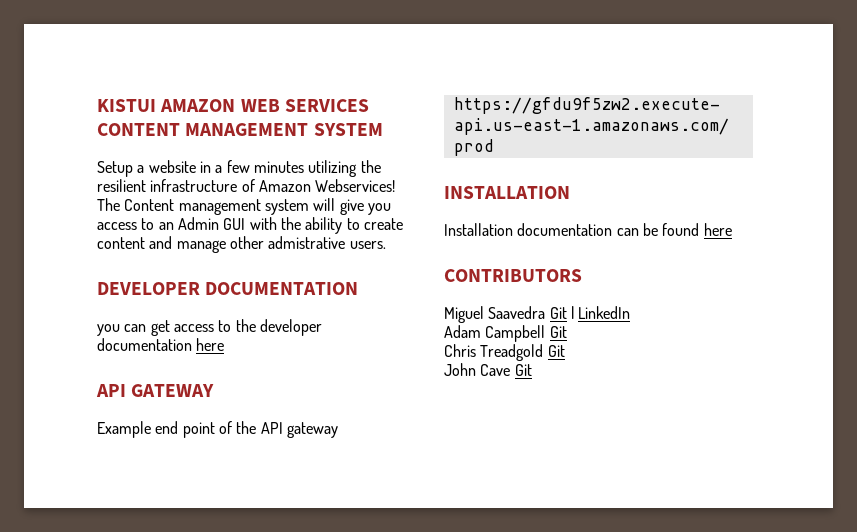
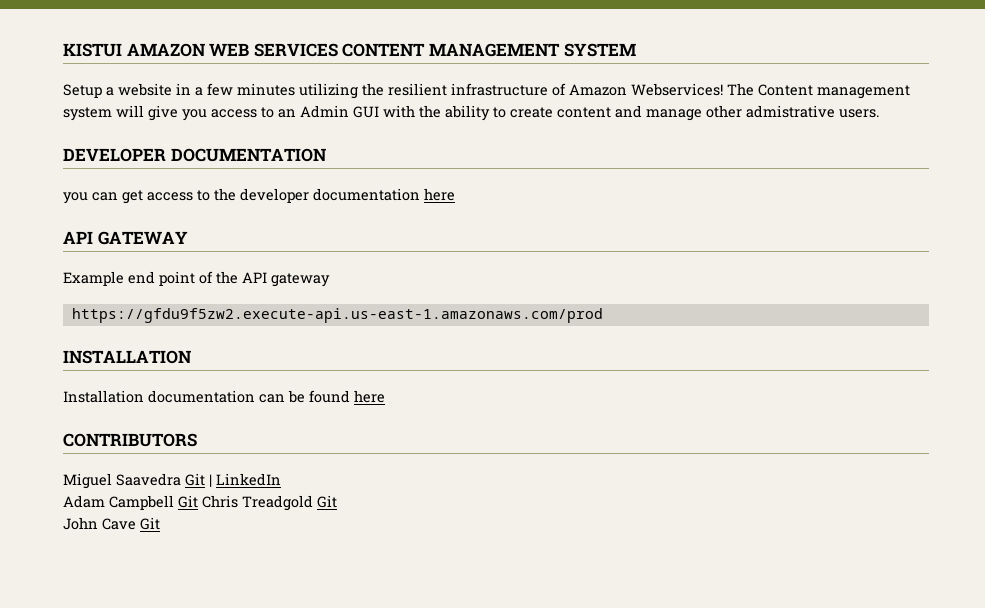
- Adam Campbell Git
- Chris Treadgold Git
+ Adam Campbell Git Chris Treadgold Git

